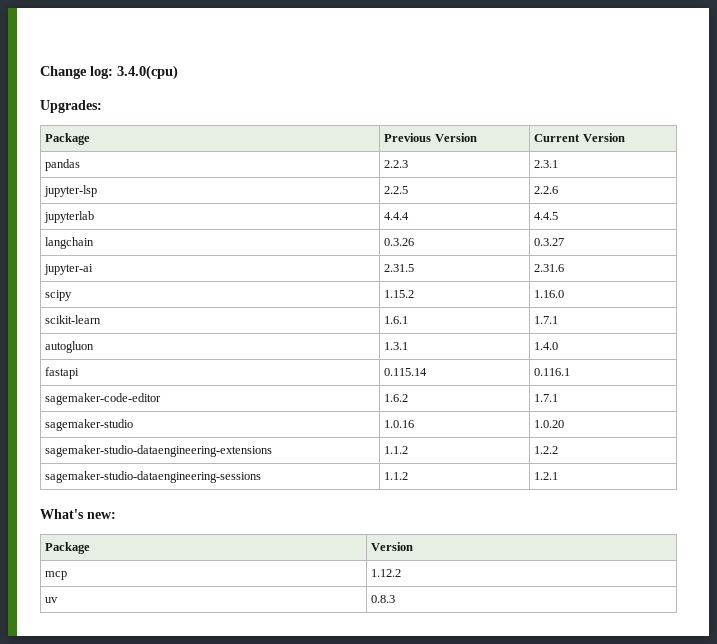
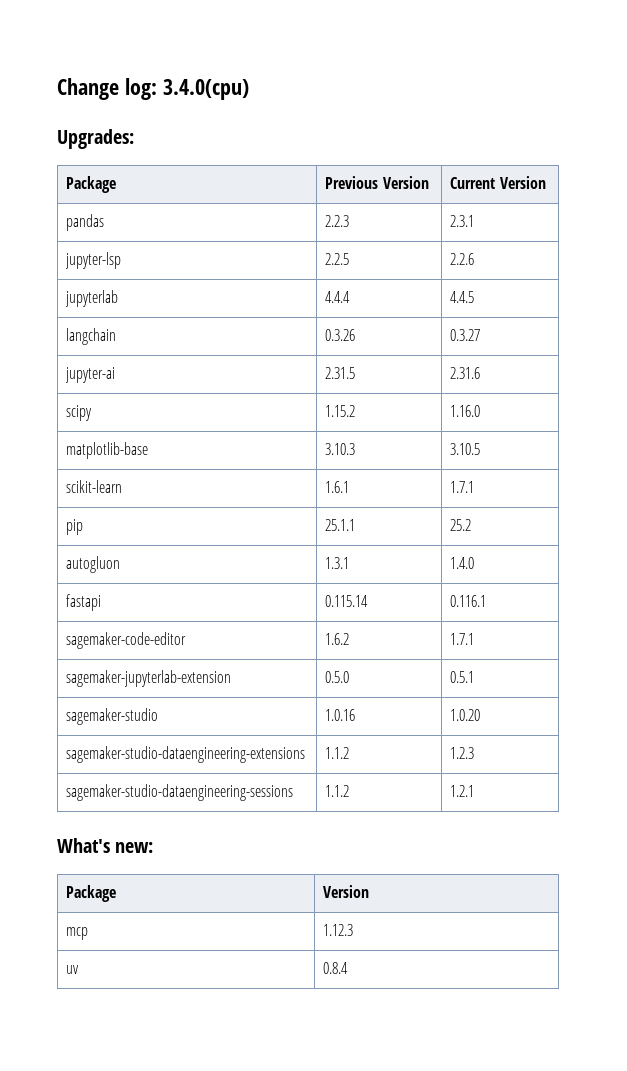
+ matplotlib-base | 3.10.3 | 3.10.5
+ pip | 25.1.1 | 25.2
+ sagemaker-jupyterlab-extension | 0.5.0 | 0.5.1
- sagemaker-studio-dataengineering-extensions | 1.1.2 | 1.2.2
+ sagemaker-studio-dataengineering-extensions | 1.1.2 | 1.2.3
- mcp | 1.12.2
+ mcp | 1.12.3
- uv | 0.8.3
+ uv | 0.8.4

